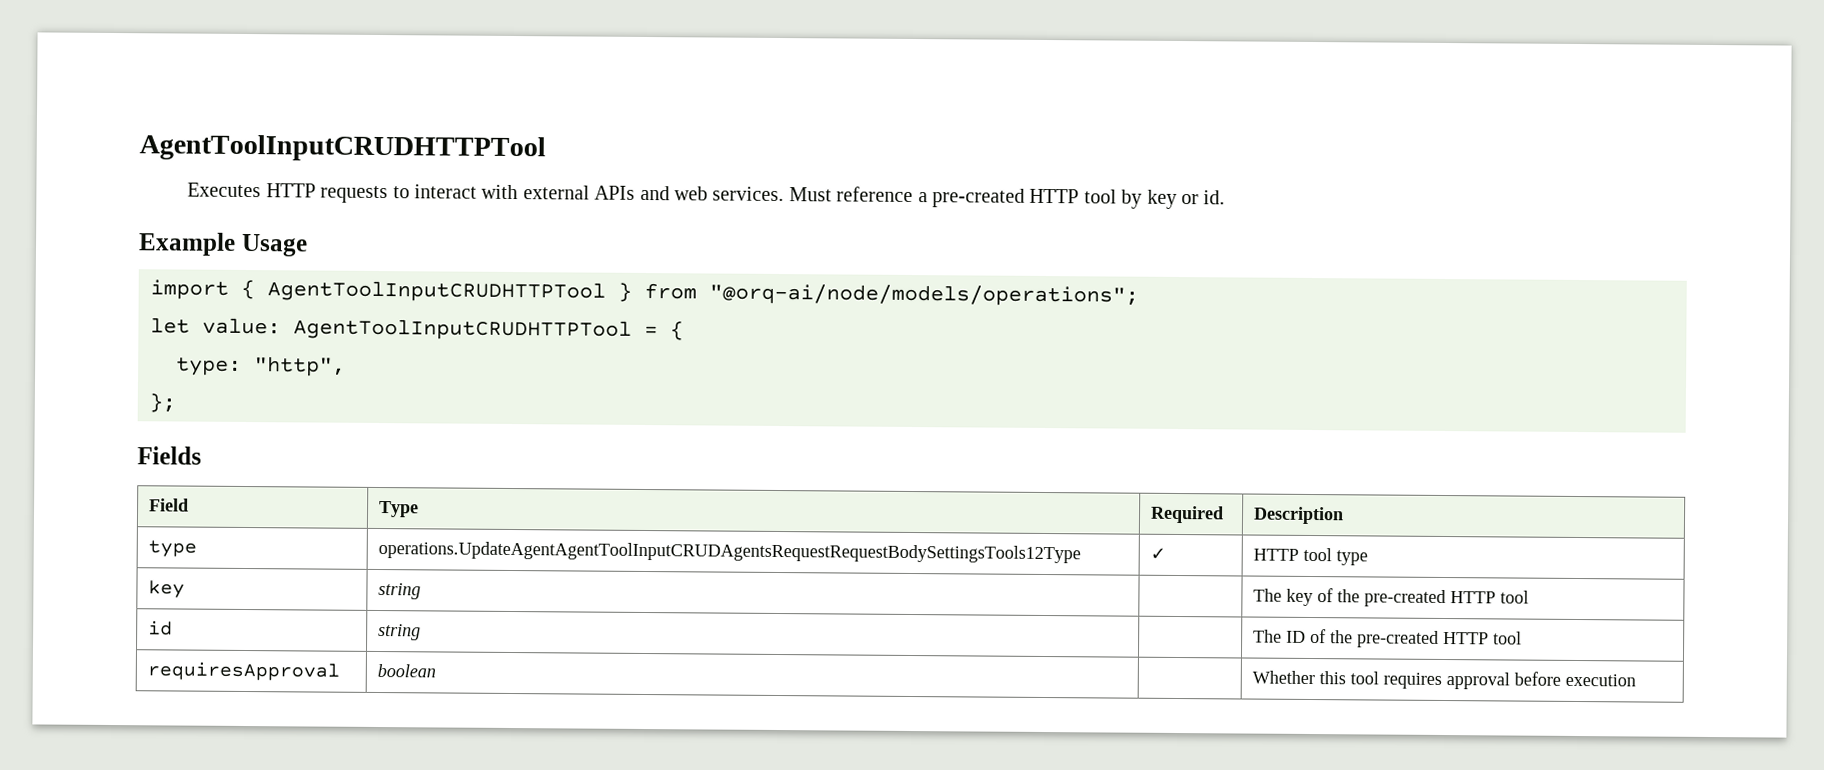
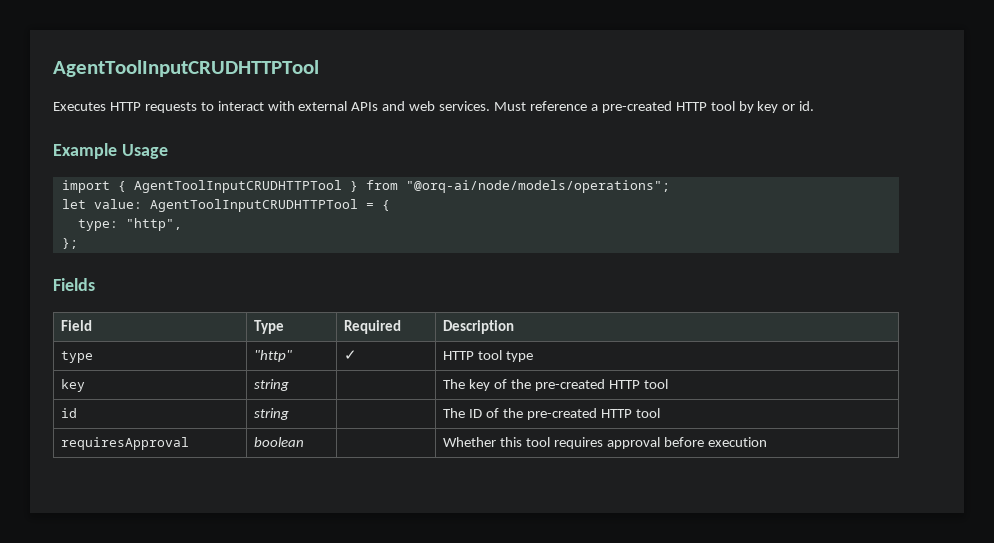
- type | operations.UpdateAgentAgentToolInputCRUDAgentsRequestRequestBodySettingsTools12Type | ✓ | HTTP tool type
+ type | "http" | ✓ | HTTP tool type

